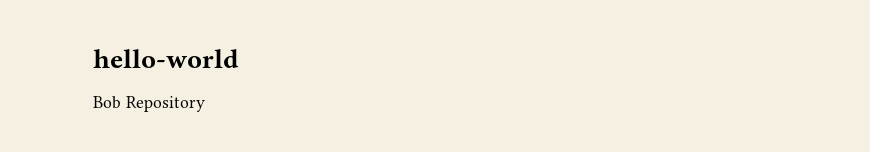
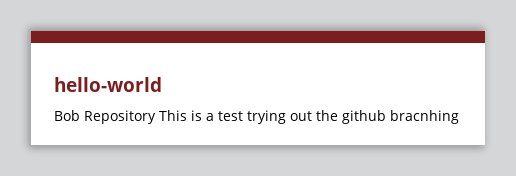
- Bob Repository
+ Bob Repository This is a test trying out the github bracnhing

